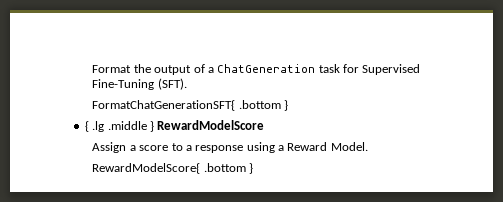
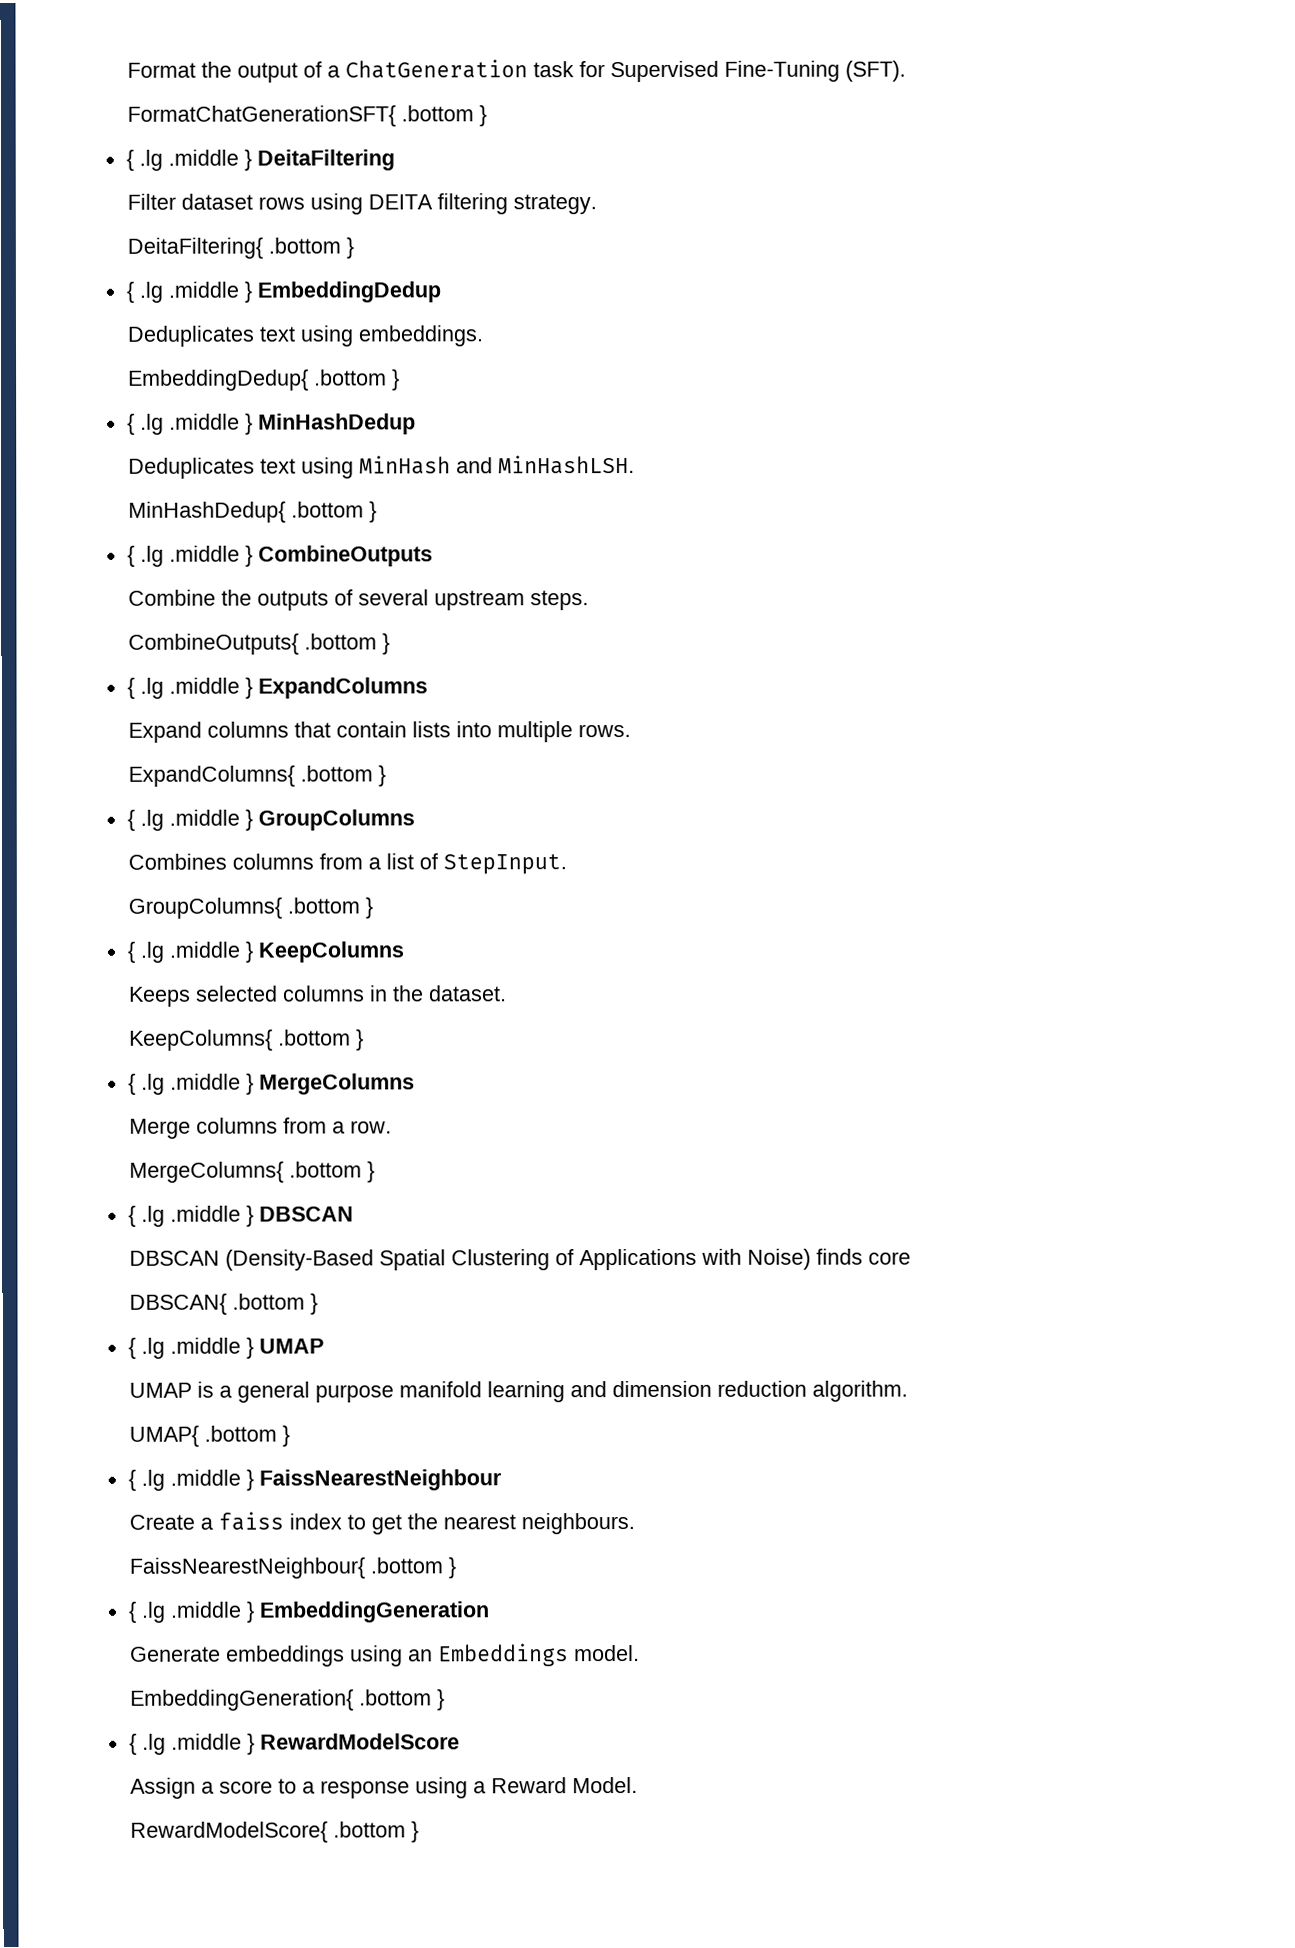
+ { .lg .middle } DeitaFiltering
+ Filter dataset rows using DEITA filtering strategy.
+ DeitaFiltering{ .bottom }
+ { .lg .middle } EmbeddingDedup
+ Deduplicates text using embeddings.
+ EmbeddingDedup{ .bottom }
+ { .lg .middle } MinHashDedup
+ Deduplicates text using MinHash and MinHashLSH.
+ MinHashDedup{ .bottom }
+ { .lg .middle } CombineOutputs
+ Combine the outputs of several upstream steps.
+ CombineOutputs{ .bottom }
+ { .lg .middle } ExpandColumns
+ Expand columns that contain lists into multiple rows.
+ ExpandColumns{ .bottom }
+ { .lg .middle } GroupColumns
+ Combines columns from a list of StepInput.
+ GroupColumns{ .bottom }
+ { .lg .middle } KeepColumns
+ Keeps selected columns in the dataset.
+ KeepColumns{ .bottom }
+ { .lg .middle } MergeColumns
+ Merge columns from a row.
+ MergeColumns{ .bottom }
+ { .lg .middle } DBSCAN
+ DBSCAN (Density-Based Spatial Clustering of Applications with Noise) finds core
+ DBSCAN{ .bottom }
+ { .lg .middle } UMAP
+ UMAP is a general purpose manifold learning and dimension reduction algorithm.
+ UMAP{ .bottom }
+ { .lg .middle } FaissNearestNeighbour
+ Create a faiss index to get the nearest neighbours.
+ FaissNearestNeighbour{ .bottom }
+ { .lg .middle } EmbeddingGeneration
+ Generate embeddings using an Embeddings model.
+ EmbeddingGeneration{ .bottom }

